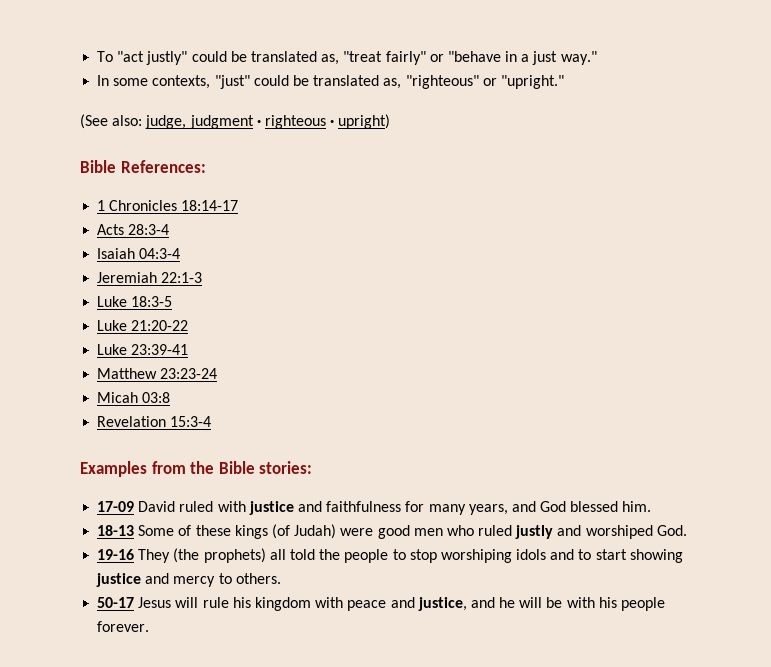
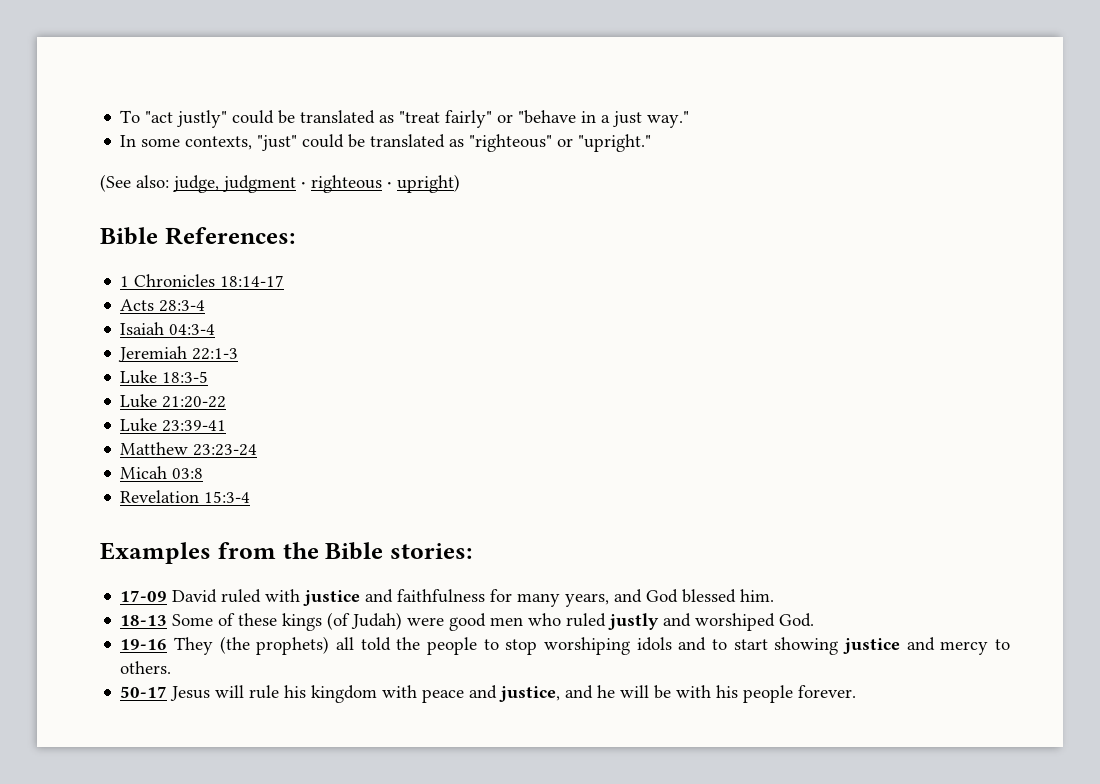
- To "act justly" could be translated as, "treat fairly" or "behave in a just way."
+ To "act justly" could be translated as "treat fairly" or "behave in a just way."
- In some contexts, "just" could be translated as, "righteous" or "upright."
+ In some contexts, "just" could be translated as "righteous" or "upright."

